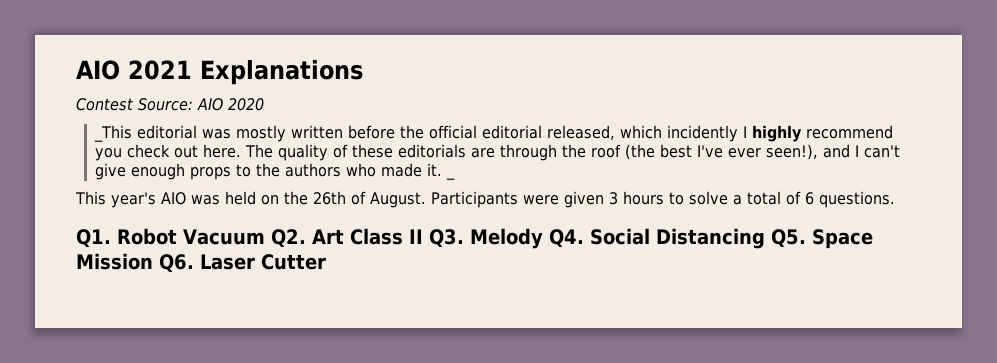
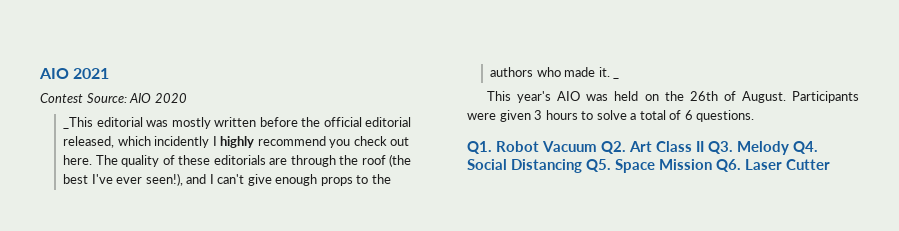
- AIO 2021 Explanations
+ AIO 2021

